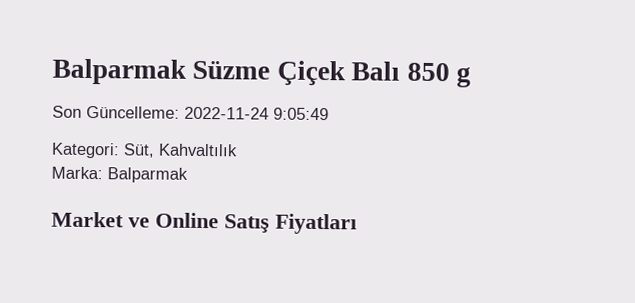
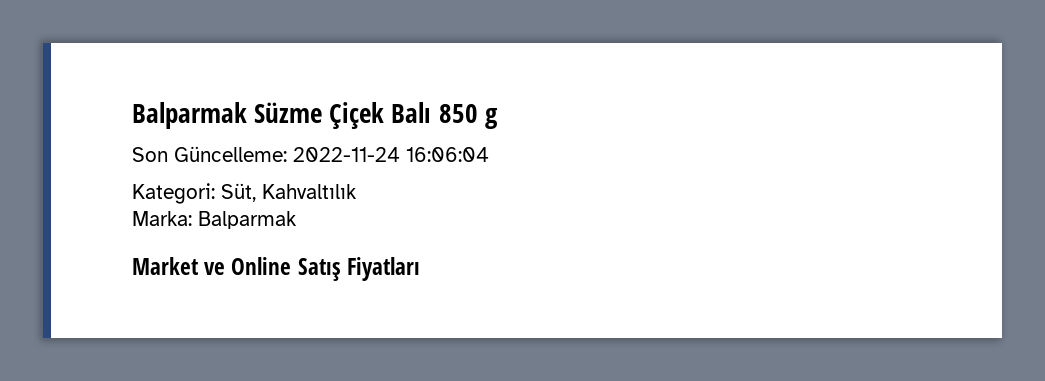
- Son Güncelleme: 2022-11-24 9:05:49
+ Son Güncelleme: 2022-11-24 16:06:04

